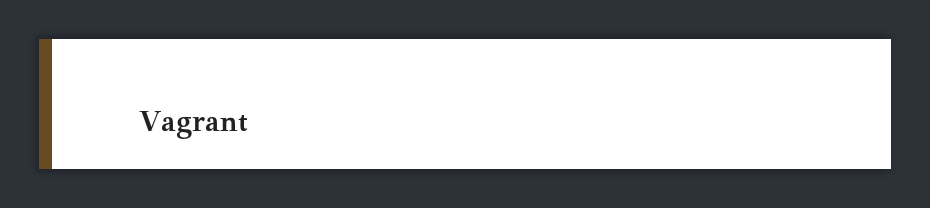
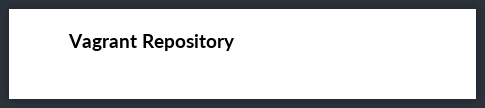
- Vagrant
+ Vagrant Repository

